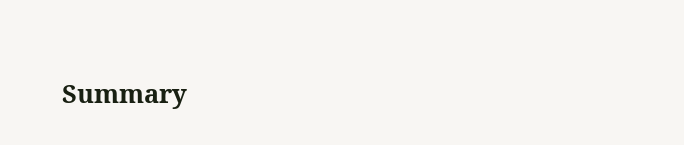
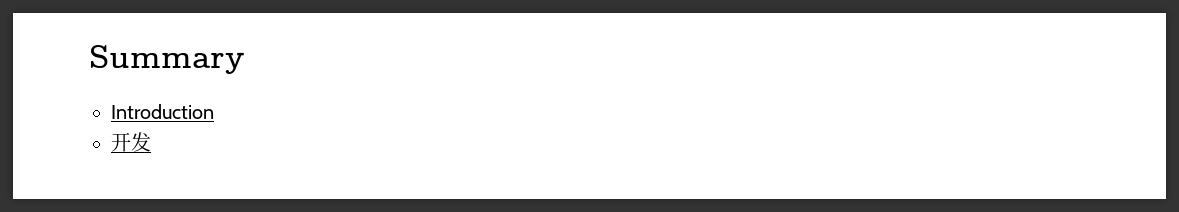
+ Introduction
+ 开发

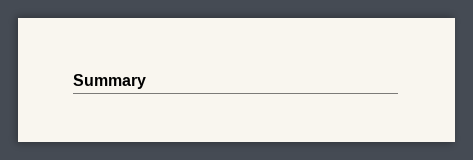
- Introduction
- 开发

